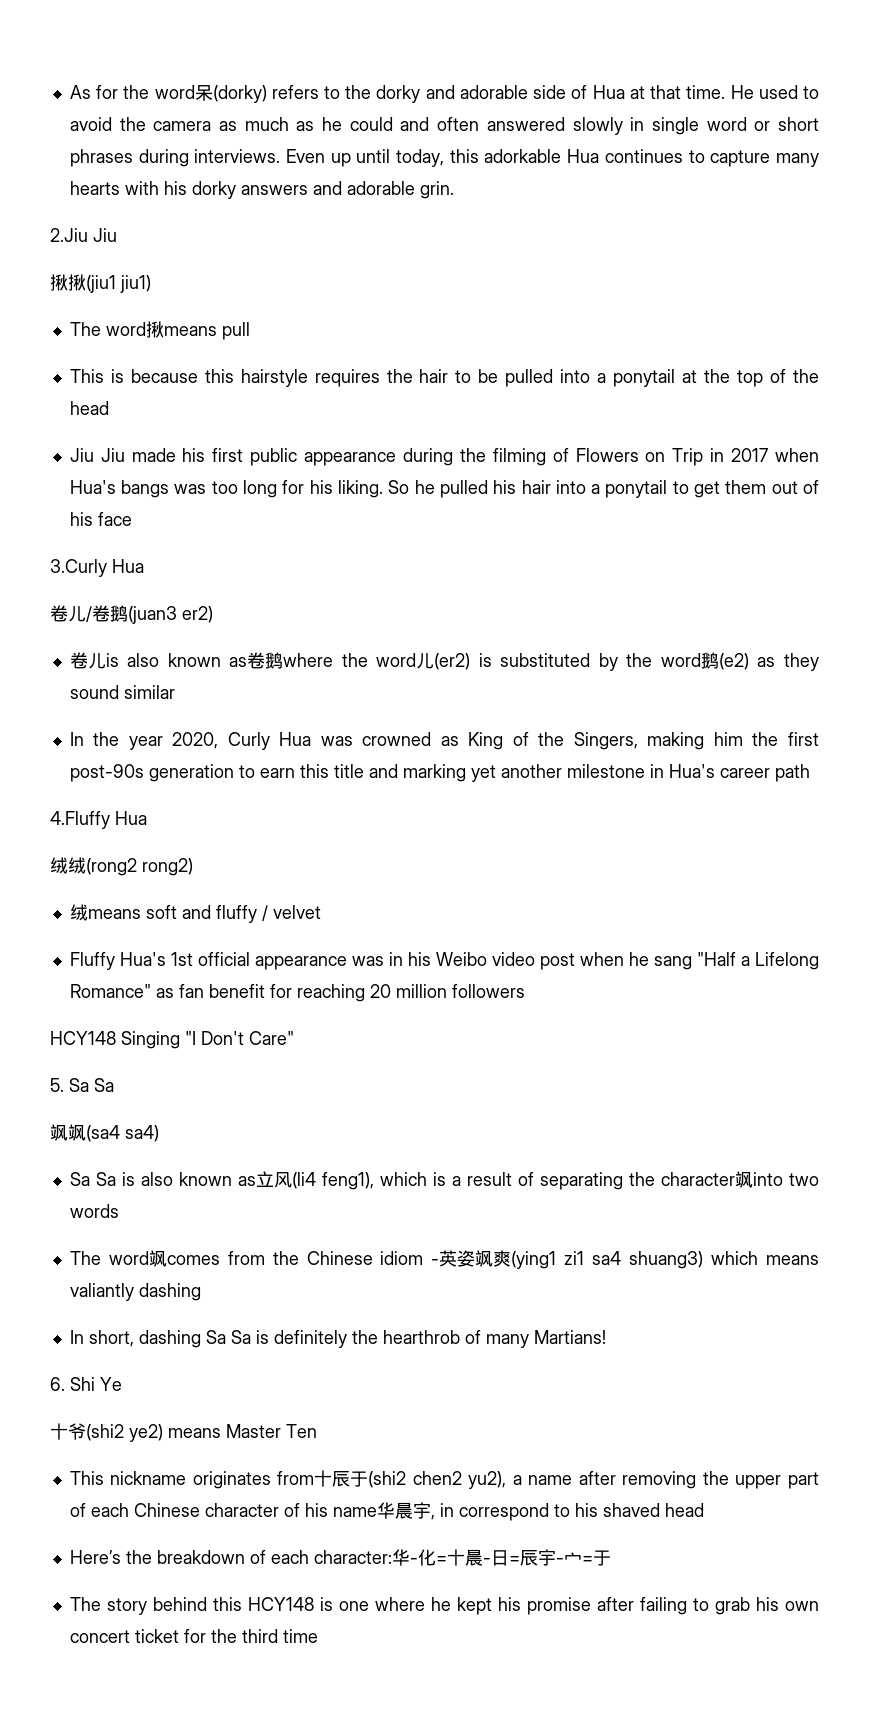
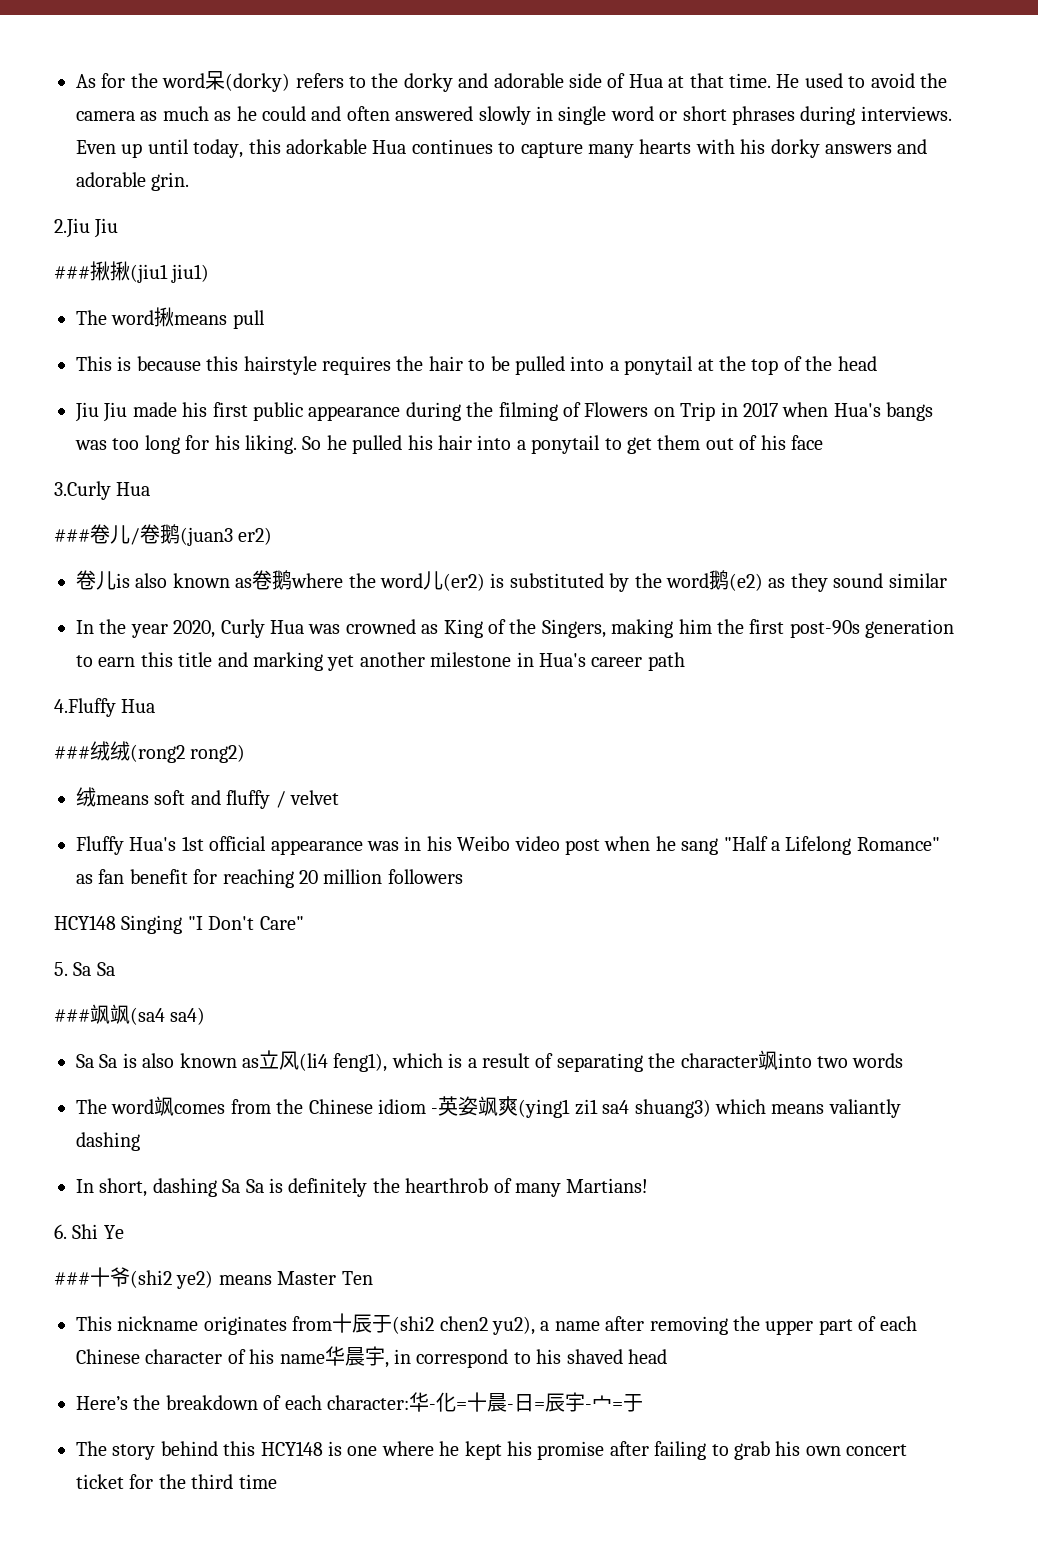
- 揪揪(jiu1 jiu1)
+ ###揪揪(jiu1 jiu1)
- 卷儿/卷鹅(juan3 er2)
+ ###卷儿/卷鹅(juan3 er2)
- 绒绒(rong2 rong2)
+ ###绒绒(rong2 rong2)
- 飒飒(sa4 sa4)
+ ###飒飒(sa4 sa4)
- 十爷(shi2 ye2) means Master Ten
+ ###十爷(shi2 ye2) means Master Ten

